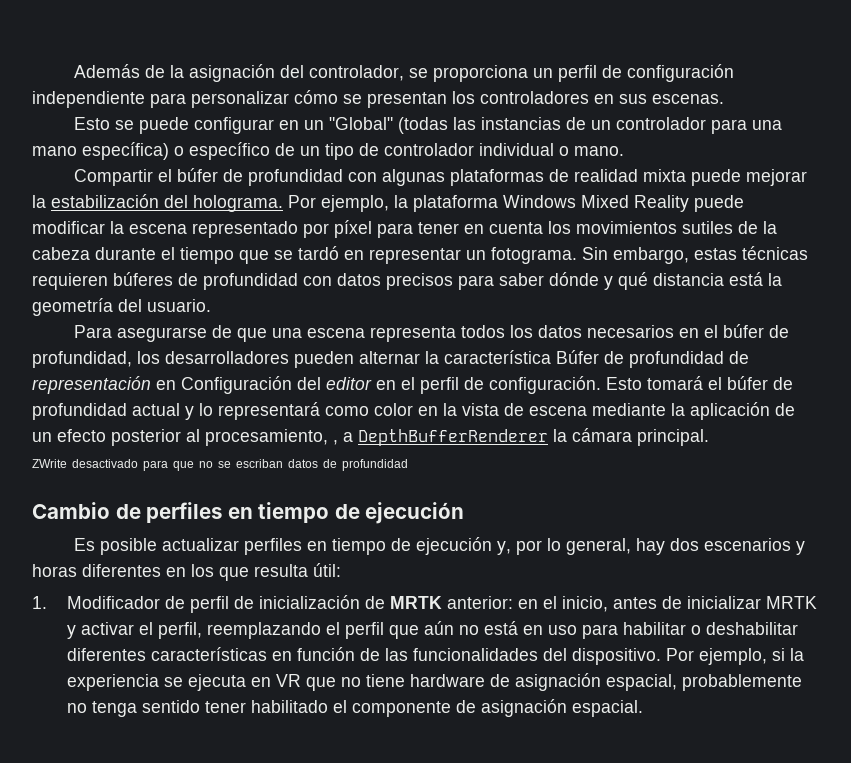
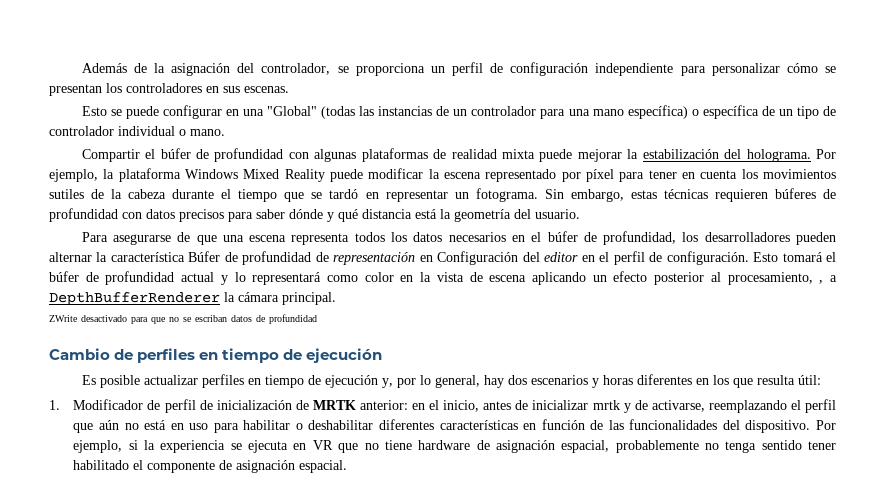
- Esto se puede configurar en un "Global" (todas las instancias de un controlador para una mano específica) o específico de un tipo de controlador individual o mano.
+ Esto se puede configurar en una "Global" (todas las instancias de un controlador para una mano específica) o específica de un tipo de controlador individual o mano.
- Esto tomará el búfer de profundidad actual y lo representará como color en la vista de escena mediante la aplicación de un efecto posterior al procesamiento, , a DepthBufferRenderer la cámara principal.
+ Esto tomará el búfer de profundidad actual y lo representará como color en la vista de escena aplicando un efecto posterior al procesamiento, , a DepthBufferRenderer la cámara principal.
- 1. Modificador de perfil de inicialización de MRTK anterior: en el inicio, antes de inicializar MRTK y activar el perfil, reemplazando el perfil que aún no está en uso para habilitar o deshabilitar diferentes características en función de las funcionalidades del dispositivo.
+ 1. Modificador de perfil de inicialización de MRTK anterior: en el inicio, antes de inicializar mrtk y de activarse, reemplazando el perfil que aún no está en uso para habilitar o deshabilitar diferentes características en función de las funcionalidades del dispositivo.

